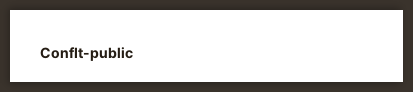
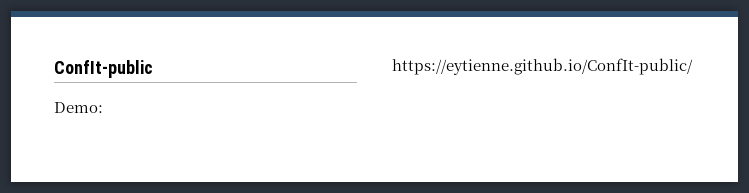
+ Demo: https://eytienne.github.io/ConfIt-public/

